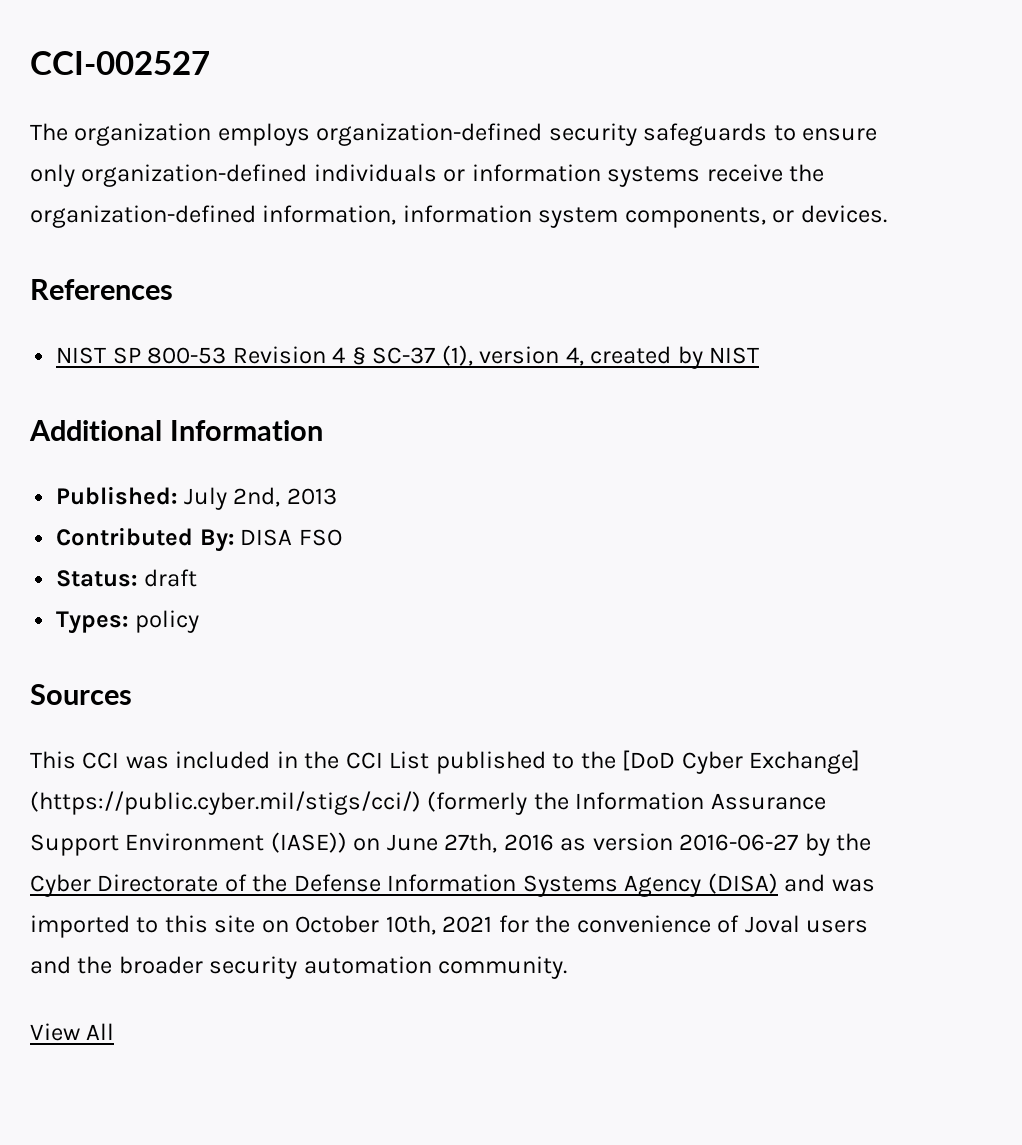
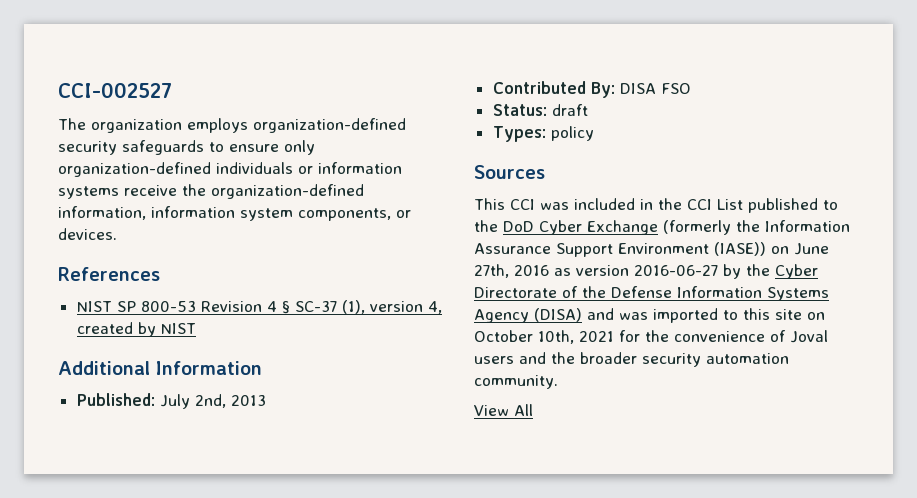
- This CCI was included in the CCI List published to the [DoD Cyber Exchange] (https://public.cyber.mil/stigs/cci/) (formerly the Information Assurance Support Environment (IASE)) on June 27th, 2016 as version 2016-06-27 by the Cyber Directorate of the Defense Information Systems Agency (DISA) and was imported to this site on October 10th, 2021 for the convenience of Joval users and the broader security automation community.
+ This CCI was included in the CCI List published to the DoD Cyber Exchange (formerly the Information Assurance Support Environment (IASE)) on June 27th, 2016 as version 2016-06-27 by the Cyber Directorate of the Defense Information Systems Agency (DISA) and was imported to this site on October 10th, 2021 for the convenience of Joval users and the broader security automation community.

